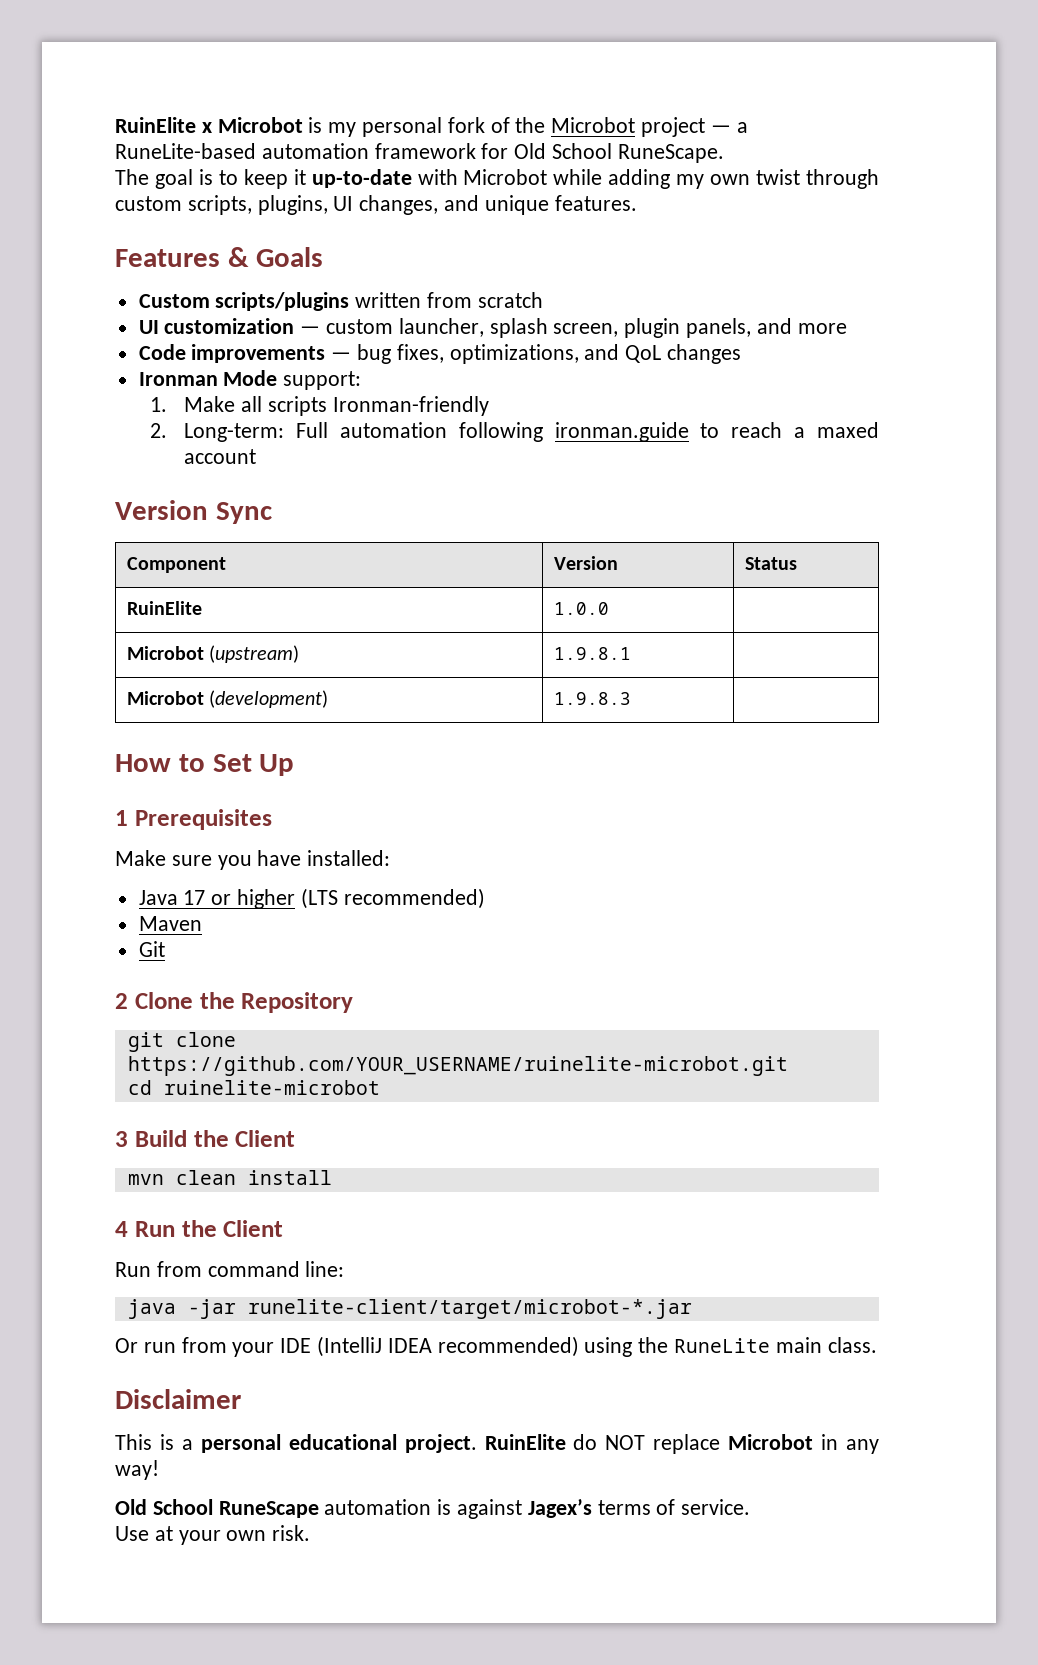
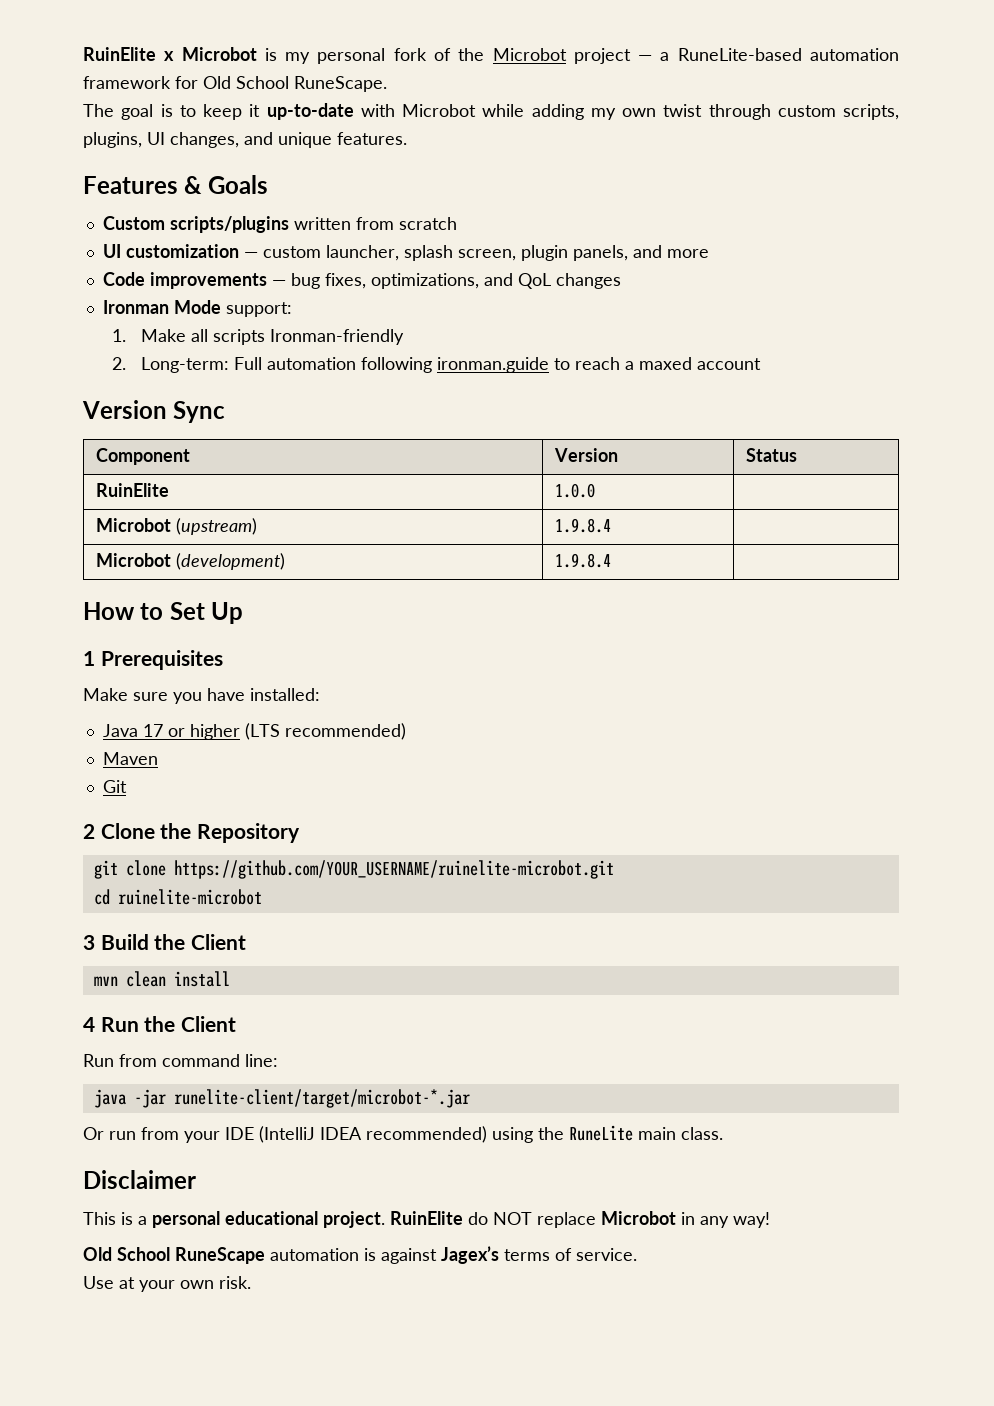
- Microbot (upstream) | 1.9.8.1 |
+ Microbot (upstream) | 1.9.8.4 |
- Microbot (development) | 1.9.8.3 |
+ Microbot (development) | 1.9.8.4 |

